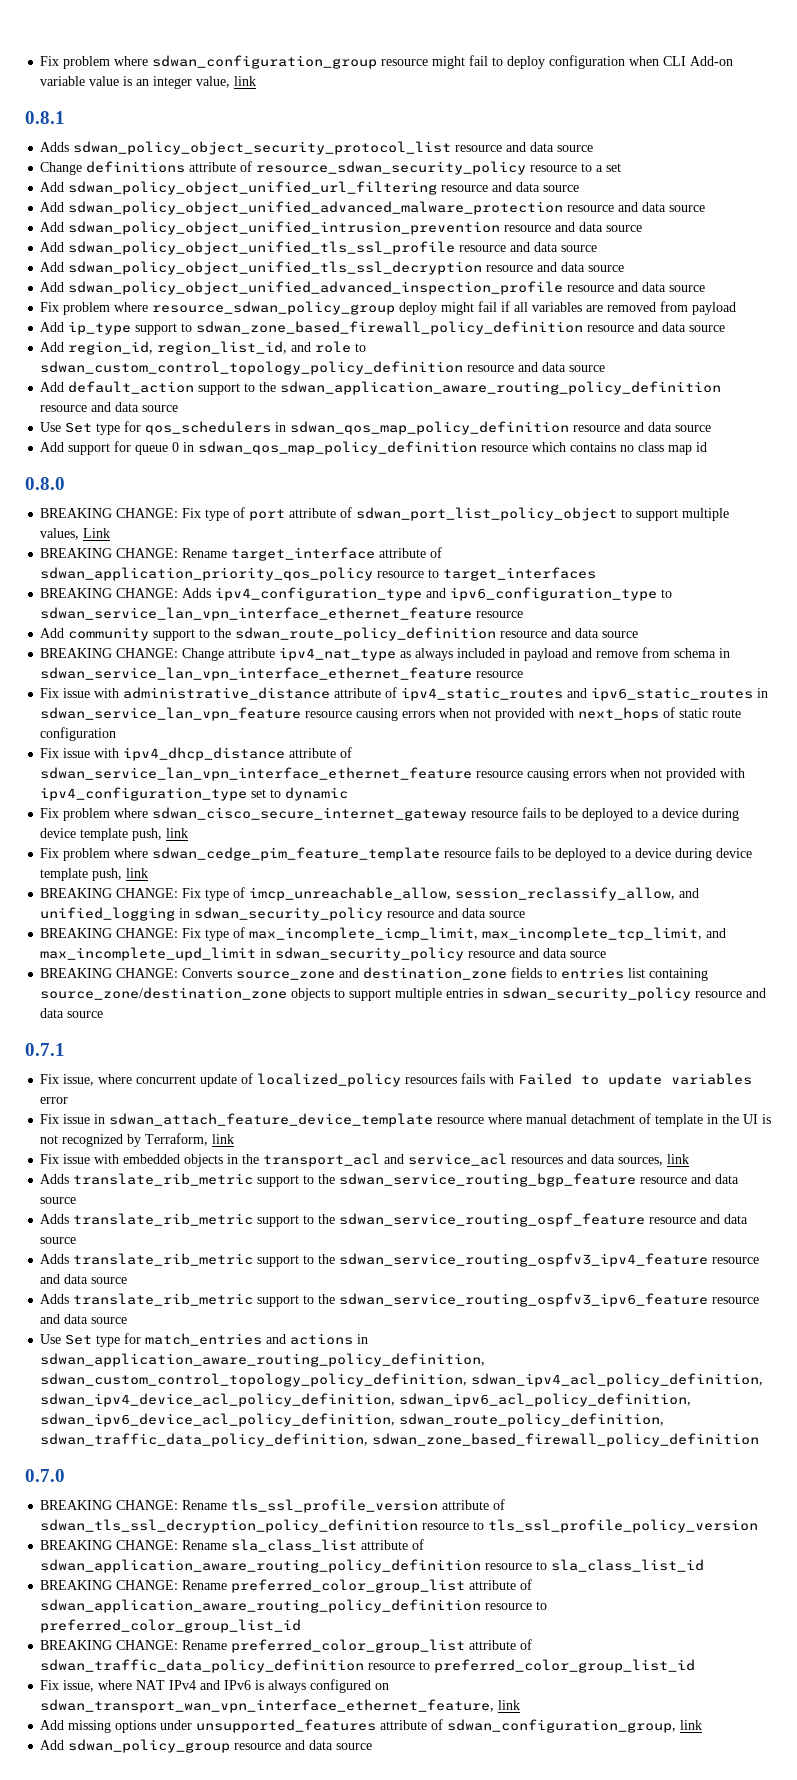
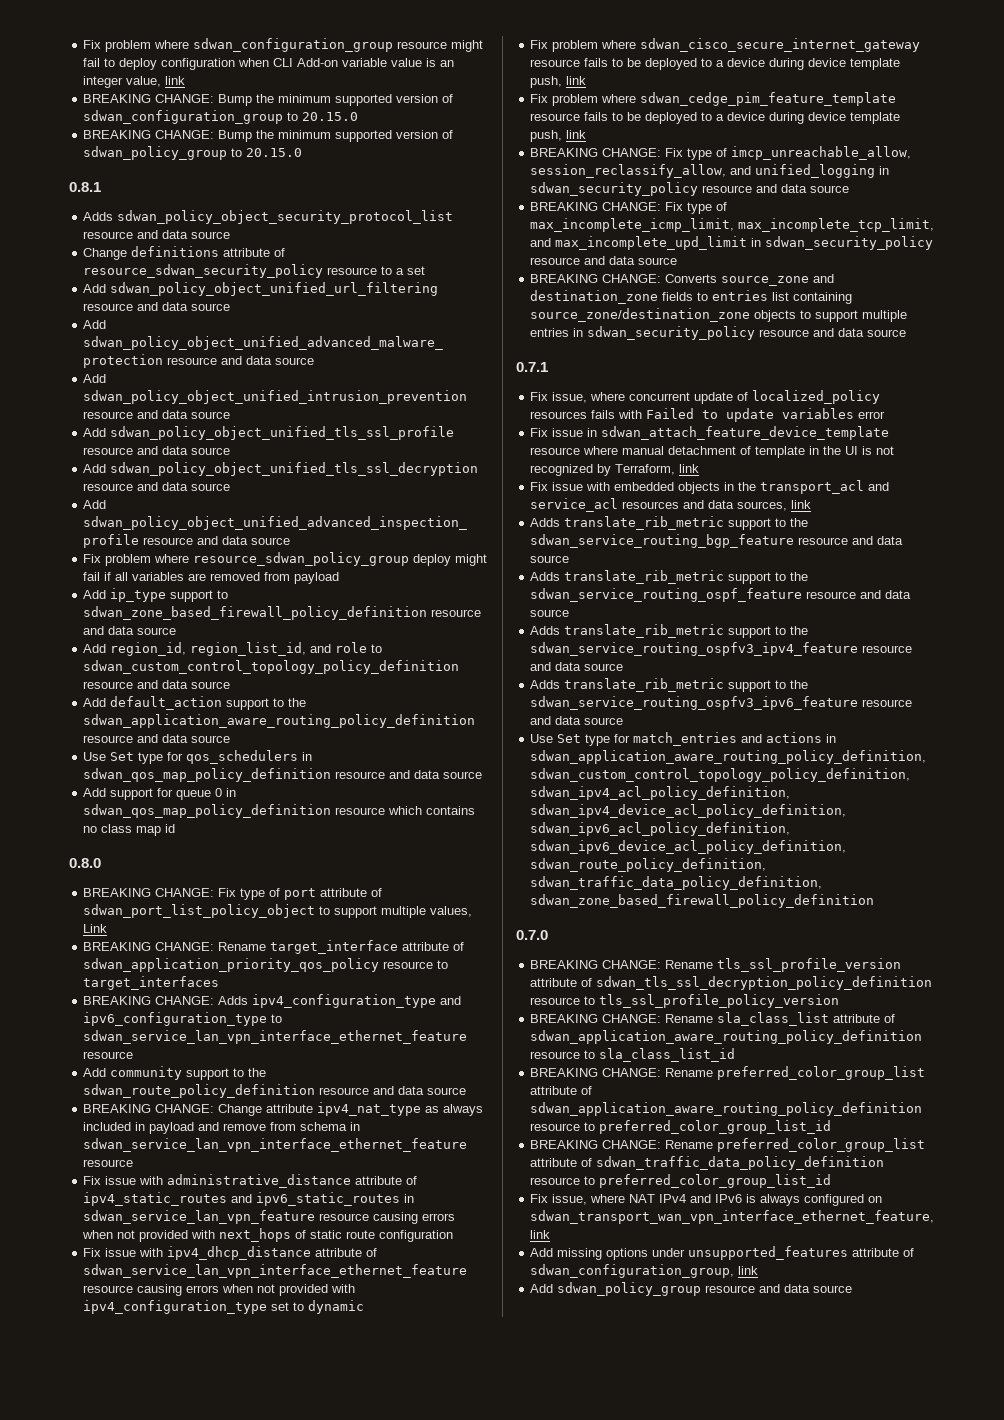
+ BREAKING CHANGE: Bump the minimum supported version of sdwan_configuration_group to 20.15.0
+ BREAKING CHANGE: Bump the minimum supported version of sdwan_policy_group to 20.15.0

